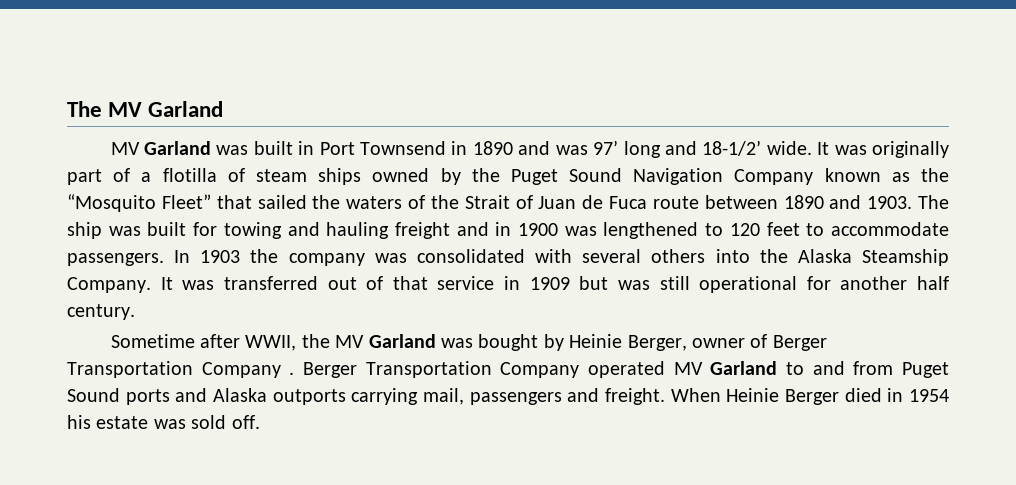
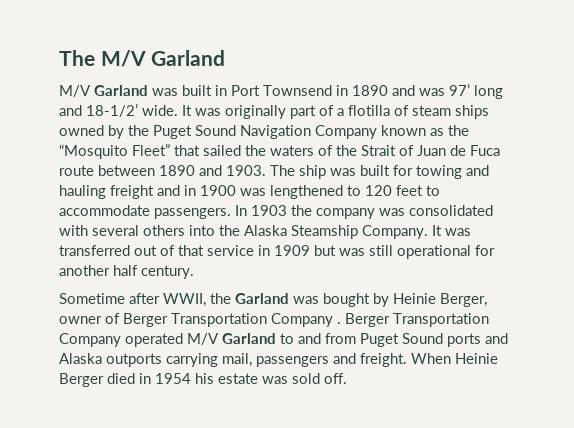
- The MV Garland
+ The M/V Garland
- MV Garland was built in Port Townsend in 1890 and was 97’ long and 18-1/2’ wide.
+ M/V Garland was built in Port Townsend in 1890 and was 97’ long and 18-1/2’ wide.
- Sometime after WWII, the MV Garland was bought by Heinie Berger, owner of Berger Transportation Company .
+ Sometime after WWII, the Garland was bought by Heinie Berger, owner of Berger Transportation Company .
- Berger Transportation Company operated MV Garland to and from Puget Sound ports and Alaska outports carrying mail, passengers and freight.
+ Berger Transportation Company operated M/V Garland to and from Puget Sound ports and Alaska outports carrying mail, passengers and freight.

